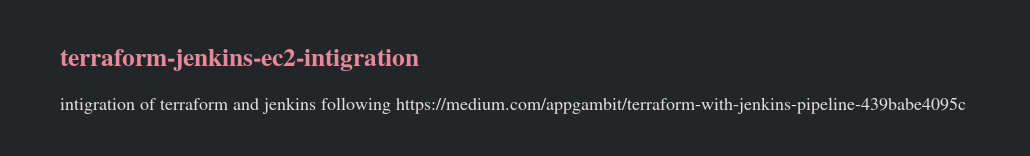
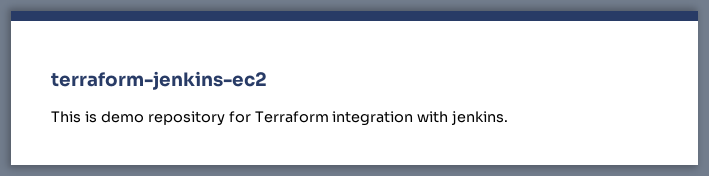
- terraform-jenkins-ec2-intigration
- intigration of terraform and jenkins following https://medium.com/appgambit/terraform-with-jenkins-pipeline-439babe4095c
+ terraform-jenkins-ec2
+ This is demo repository for Terraform integration with jenkins.

